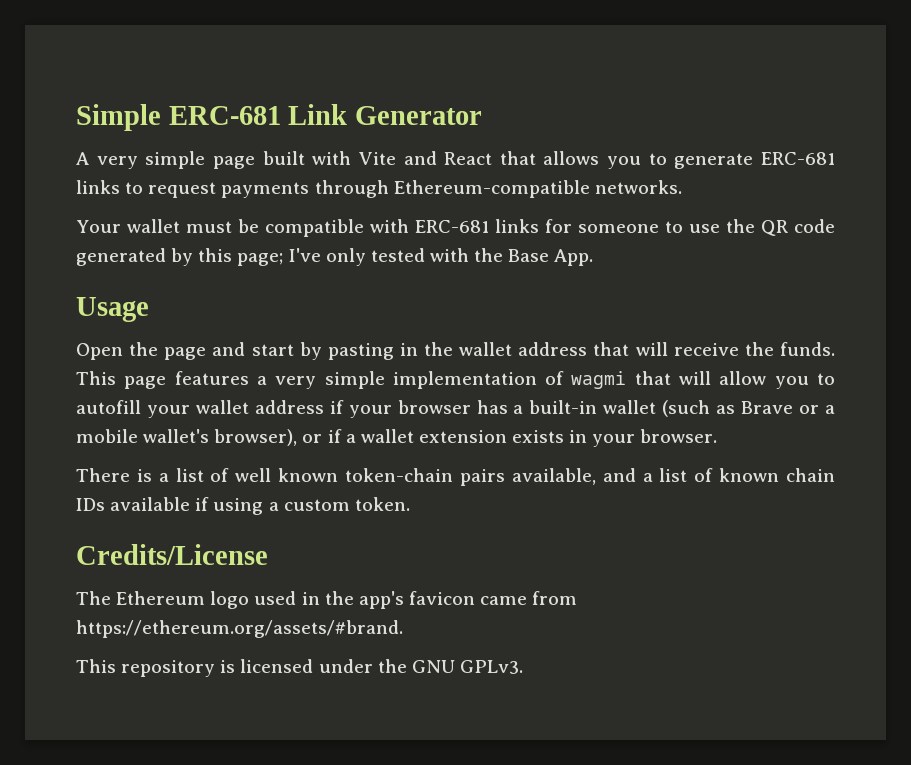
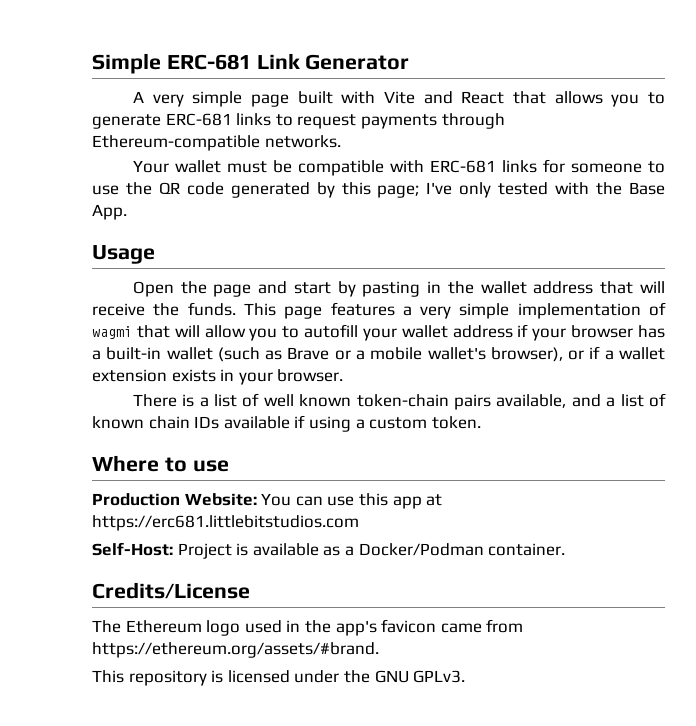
+ Where to use
+ Production Website: You can use this app at https://erc681.littlebitstudios.com
+ Self-Host: Project is available as a Docker/Podman container.

